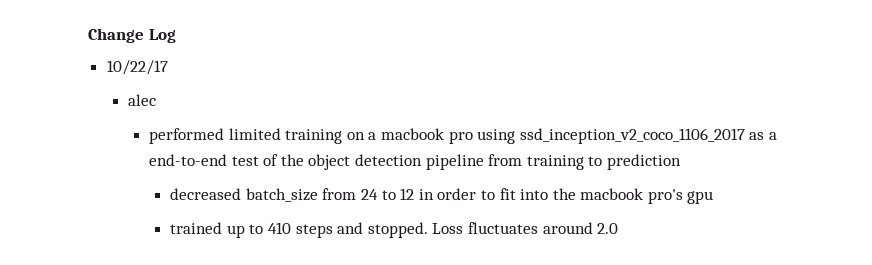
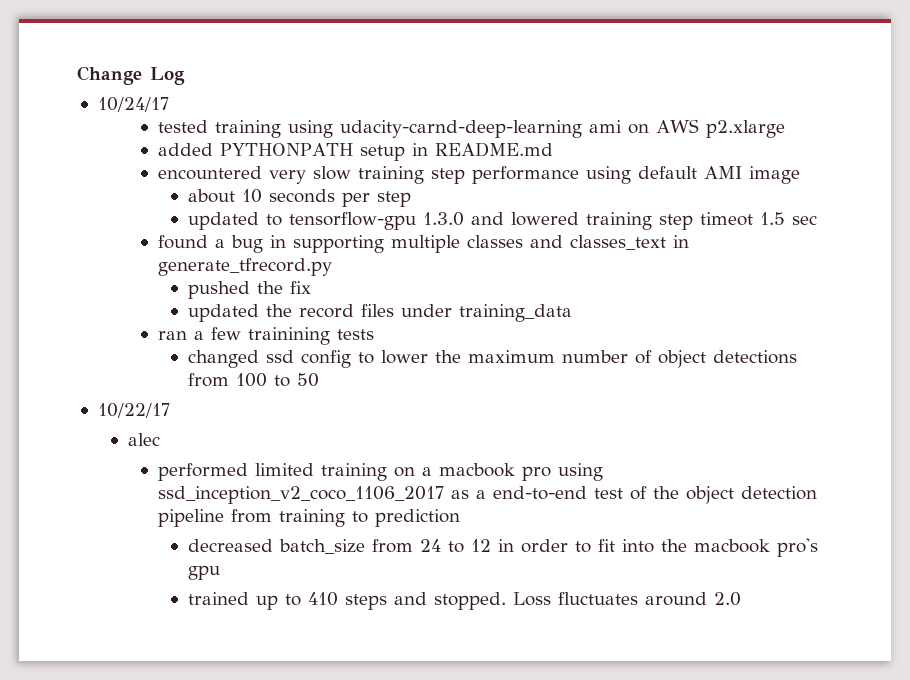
+ 10/24/17
+ tested training using udacity-carnd-deep-learning ami on AWS p2.xlarge
+ added PYTHONPATH setup in README.md
+ encountered very slow training step performance using default AMI image
+ about 10 seconds per step
+ updated to tensorflow-gpu 1.3.0 and lowered training step timeot 1.5 sec
+ found a bug in supporting multiple classes and classes_text in generate_tfrecord.py
+ pushed the fix
+ updated the record files under training_data
+ ran a few trainining tests
+ changed ssd config to lower the maximum number of object detections from 100 to 50

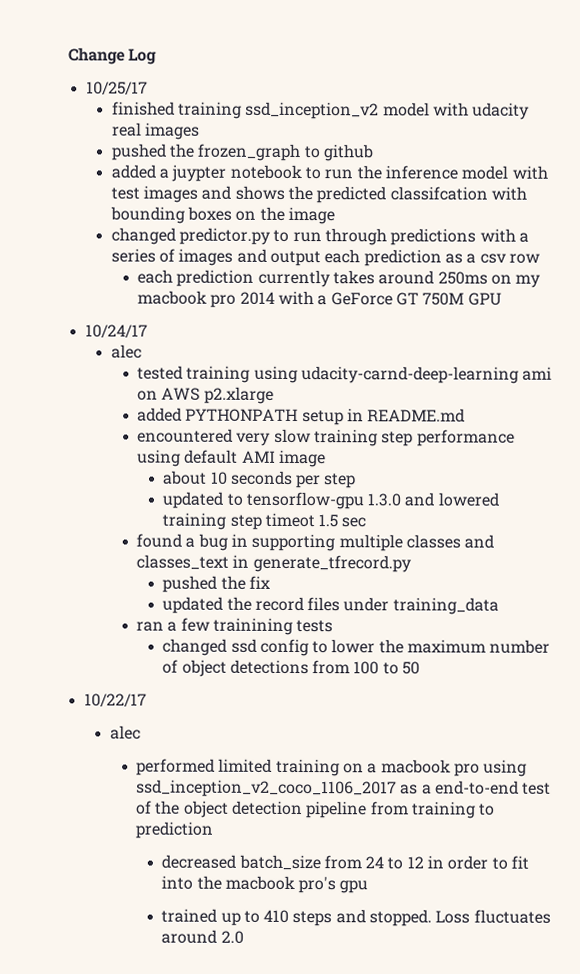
+ 10/25/17
+ finished training ssd_inception_v2 model with udacity real images
+ pushed the frozen_graph to github
+ added a juypter notebook to run the inference model with test images and shows the predicted classifcation with bounding boxes on the image
+ changed predictor.py to run through predictions with a series of images and output each prediction as a csv row
+ each prediction currently takes around 250ms on my macbook pro 2014 with a GeForce GT 750M GPU
  10/24/17
+ alec

